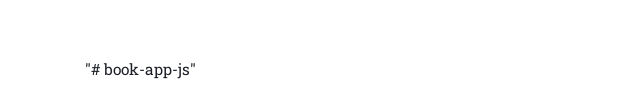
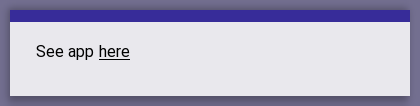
- "# book-app-js"
+ See app here

